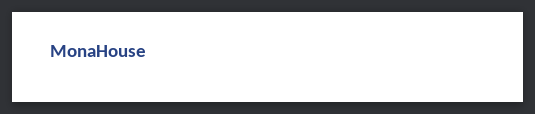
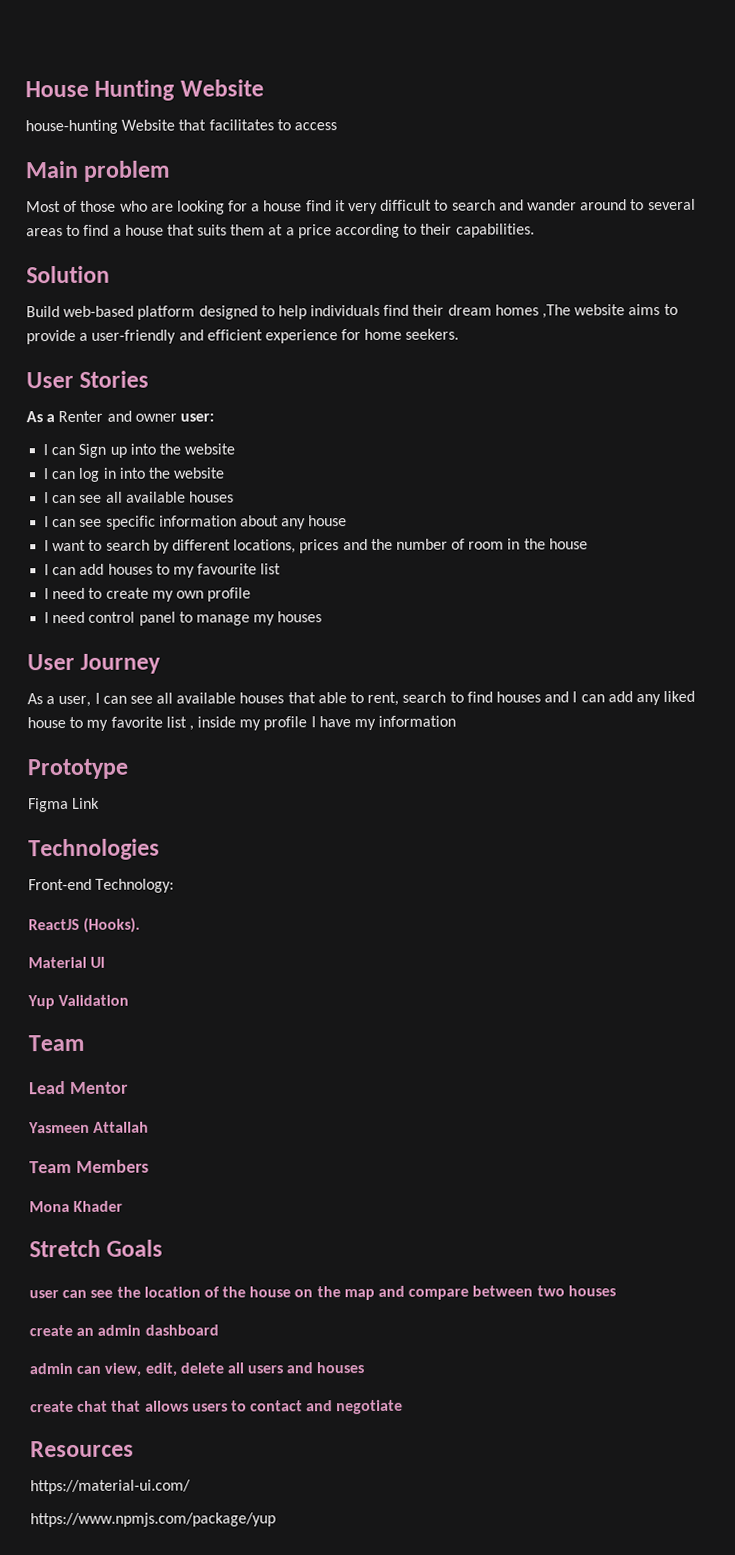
- MonaHouse
+ House Hunting Website
+ house-hunting Website that facilitates to access
+ Main problem
+ Most of those who are looking for a house find it very difficult to search and wander around to several areas to find a house that suits them at a price according to their capabilities.
+ Solution
+ Build web-based platform designed to help individuals find their dream homes ,The website aims to provide a user-friendly and efficient experience for home seekers.
+ User Stories
+ As a Renter and owner user:
+ I can Sign up into the website
+ I can log in into the website
+ I can see all available houses
+ I can see specific information about any house
+ I want to search by different locations, prices and the number of room in the house
+ I can add houses to my favourite list
+ I need to create my own profile
+ I need control panel to manage my houses
+ User Journey
+ As a user, I can see all available houses that able to rent, search to find houses and I can add any liked house to my favorite list , inside my profile I have my information
+ Prototype
+ Figma Link
+ Technologies
+ Front-end Technology:
+ ReactJS (Hooks).
+ Material UI
+ Yup Validation
+ Team
+ Lead Mentor
+ Yasmeen Attallah
+ Team Members
+ Mona Khader
+ Stretch Goals
+ user can see the location of the house on the map and compare between two houses
+ create an admin dashboard
+ admin can view, edit, delete all users and houses
+ create chat that allows users to contact and negotiate
+ Resources
+ https://material-ui.com/
+ https://www.npmjs.com/package/yup

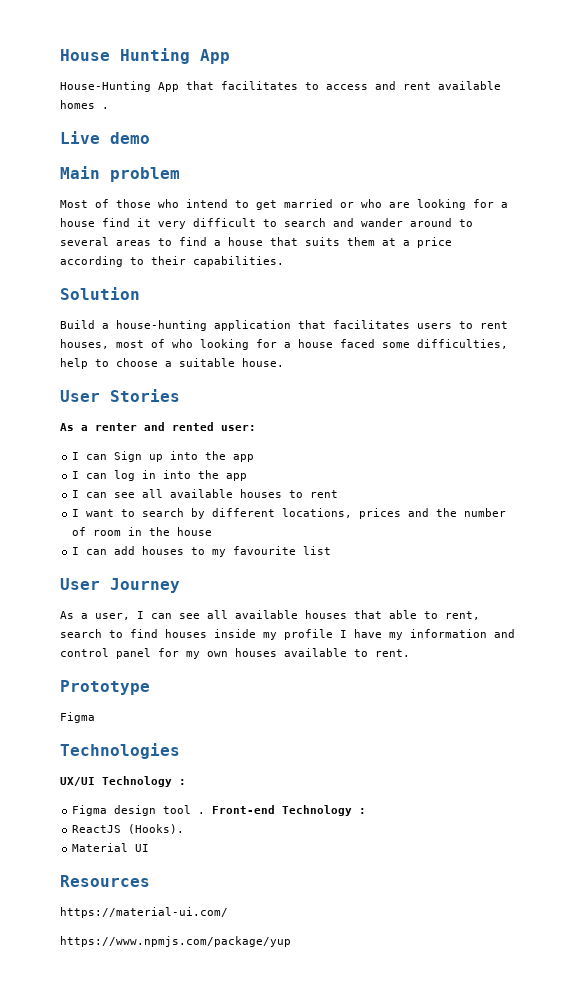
- House Hunting Website
- house-hunting Website that facilitates to access
+ House Hunting App
+ House-Hunting App that facilitates to access and rent available homes .
+ Live demo
- Most of those who are looking for a house find it very difficult to search and wander around to several areas to find a house that suits them at a price according to their capabilities.
+ Most of those who intend to get married or who are looking for a house find it very difficult to search and wander around to several areas to find a house that suits them at a price according to their capabilities.
- Build web-based platform designed to help individuals find their dream homes ,The website aims to provide a user-friendly and efficient experience for home seekers.
+ Build a house-hunting application that facilitates users to rent houses, most of who looking for a house faced some difficulties, help to choose a suitable house.
- As a Renter and owner user:
+ As a renter and rented user:
- I can Sign up into the website
+ I can Sign up into the app
- I can log in into the website
- I can see all available houses
- I can see specific information about any house
+ I can log in into the app
+ I can see all available houses to rent
- I need to create my own profile
- I need control panel to manage my houses
- As a user, I can see all available houses that able to rent, search to find houses and I can add any liked house to my favorite list , inside my profile I have my information
+ As a user, I can see all available houses that able to rent, search to find houses inside my profile I have my information and control panel for my own houses available to rent.
  Prototype
- Figma Link
+ Figma
- Front-end Technology:
+ UX/UI Technology :
+ Figma design tool . Front-end Technology :
  ReactJS (Hooks).
  Material UI
- Yup Validation
- Team
- Lead Mentor
- Yasmeen Attallah
- Team Members
- Mona Khader
- Stretch Goals
- user can see the location of the house on the map and compare between two houses
- create an admin dashboard
- admin can view, edit, delete all users and houses
- create chat that allows users to contact and negotiate

